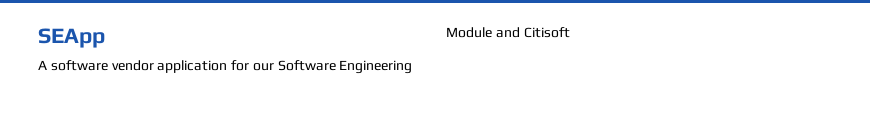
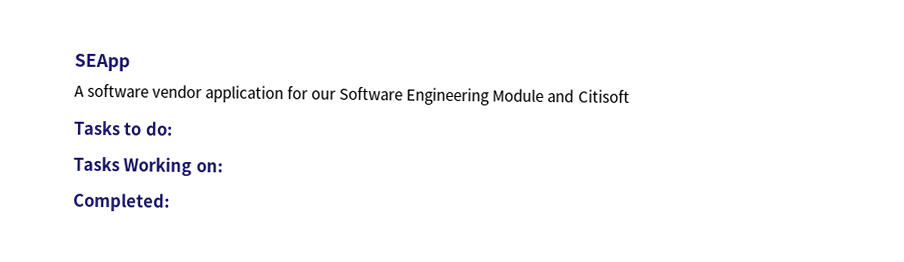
+ Tasks to do:
+ Tasks Working on:
+ Completed:

